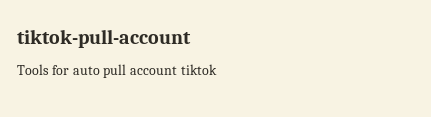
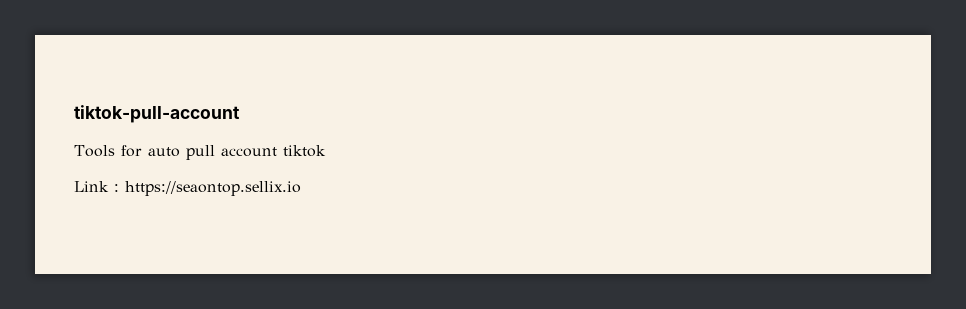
+ Link : https://seaontop.sellix.io

